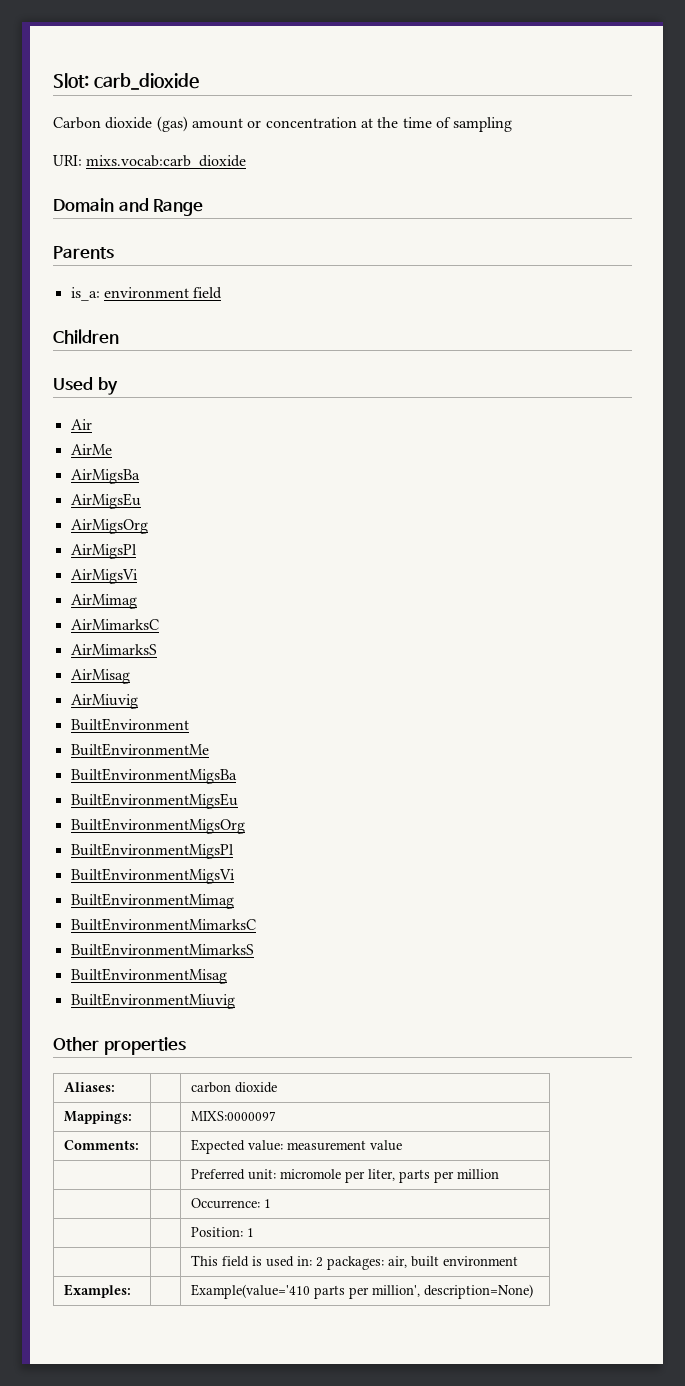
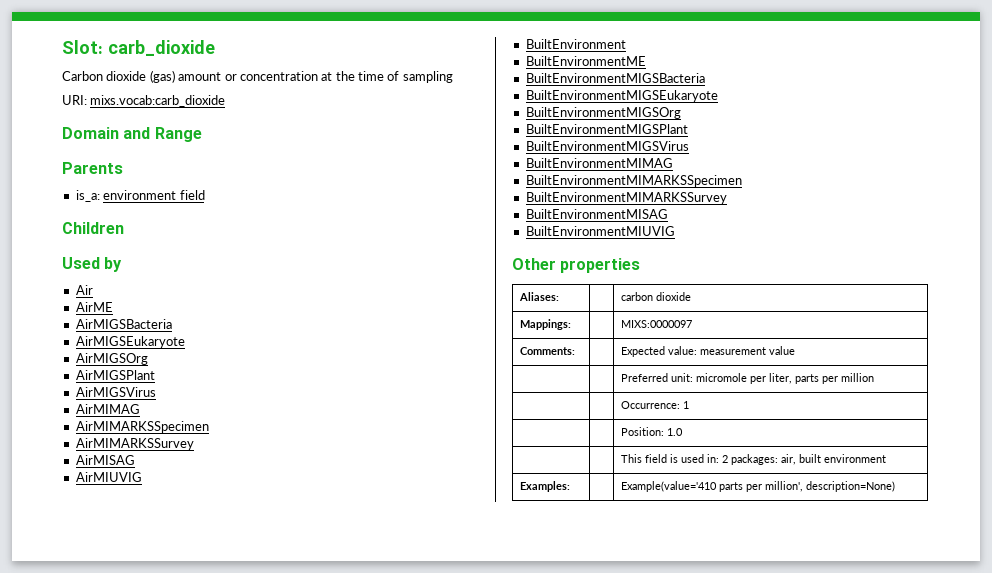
- AirMe
- AirMigsBa
- AirMigsEu
- AirMigsOrg
- AirMigsPl
- AirMigsVi
- AirMimag
- AirMimarksC
- AirMimarksS
- AirMisag
- AirMiuvig
+ AirME
+ AirMIGSBacteria
+ AirMIGSEukaryote
+ AirMIGSOrg
+ AirMIGSPlant
+ AirMIGSVirus
+ AirMIMAG
+ AirMIMARKSSpecimen
+ AirMIMARKSSurvey
+ AirMISAG
+ AirMIUVIG
  BuiltEnvironment
- BuiltEnvironmentMe
- BuiltEnvironmentMigsBa
- BuiltEnvironmentMigsEu
- BuiltEnvironmentMigsOrg
- BuiltEnvironmentMigsPl
- BuiltEnvironmentMigsVi
- BuiltEnvironmentMimag
- BuiltEnvironmentMimarksC
- BuiltEnvironmentMimarksS
- BuiltEnvironmentMisag
- BuiltEnvironmentMiuvig
+ BuiltEnvironmentME
+ BuiltEnvironmentMIGSBacteria
+ BuiltEnvironmentMIGSEukaryote
+ BuiltEnvironmentMIGSOrg
+ BuiltEnvironmentMIGSPlant
+ BuiltEnvironmentMIGSVirus
+ BuiltEnvironmentMIMAG
+ BuiltEnvironmentMIMARKSSpecimen
+ BuiltEnvironmentMIMARKSSurvey
+ BuiltEnvironmentMISAG
+ BuiltEnvironmentMIUVIG
- | | Position: 1
+ | | Position: 1.0

